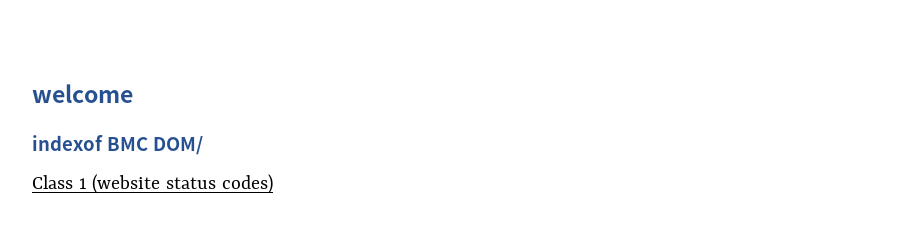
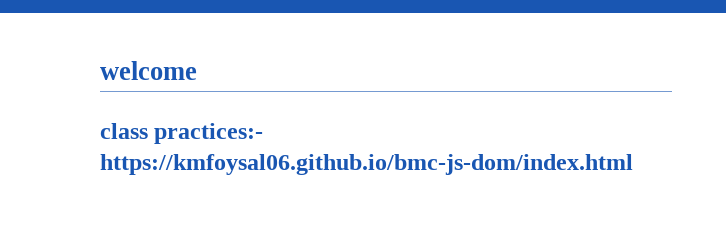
- indexof BMC DOM/
- Class 1 (website status codes)
+ class practices:- https://kmfoysal06.github.io/bmc-js-dom/index.html

